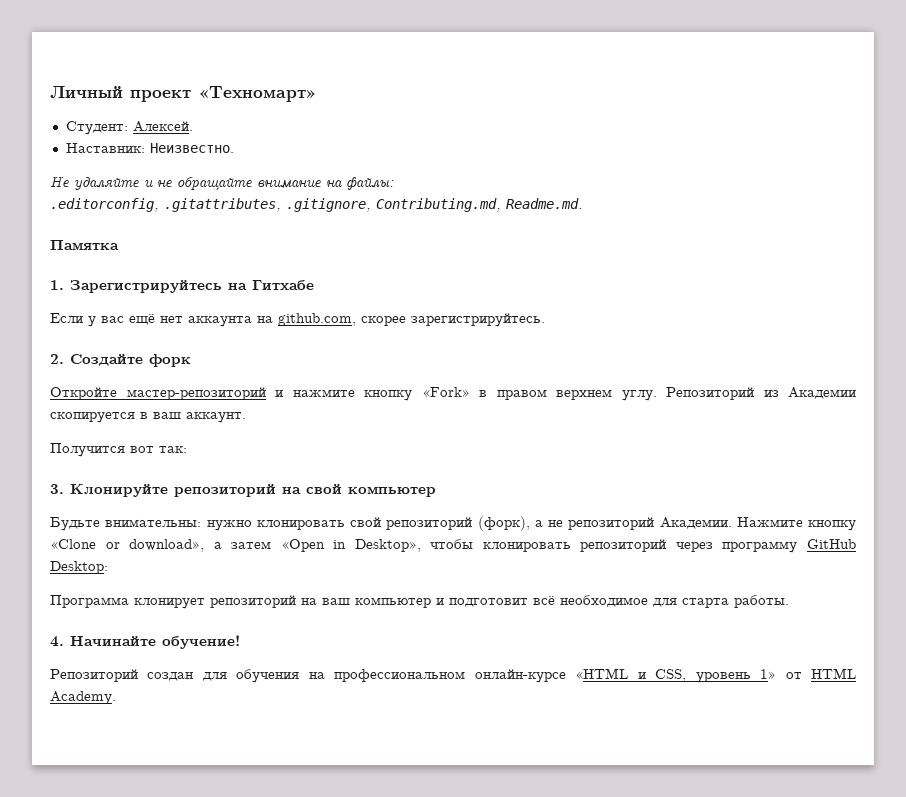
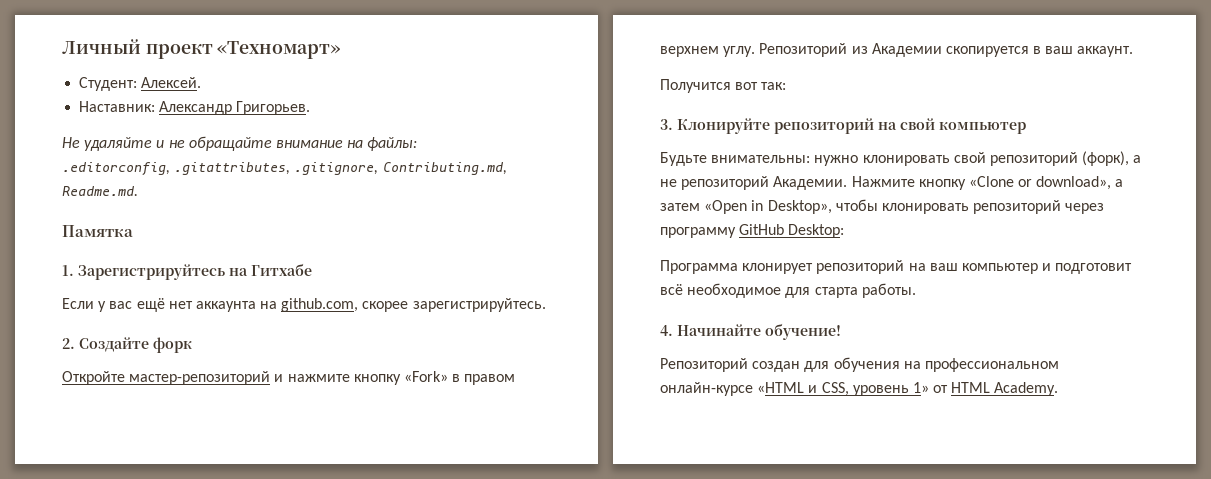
- Наставник: Неизвестно.
+ Наставник: Александр Григорьев.

